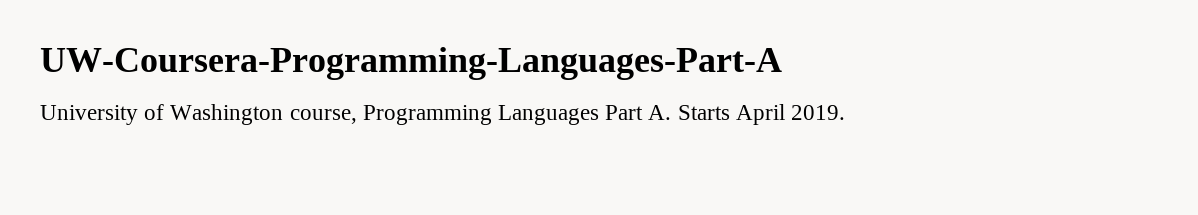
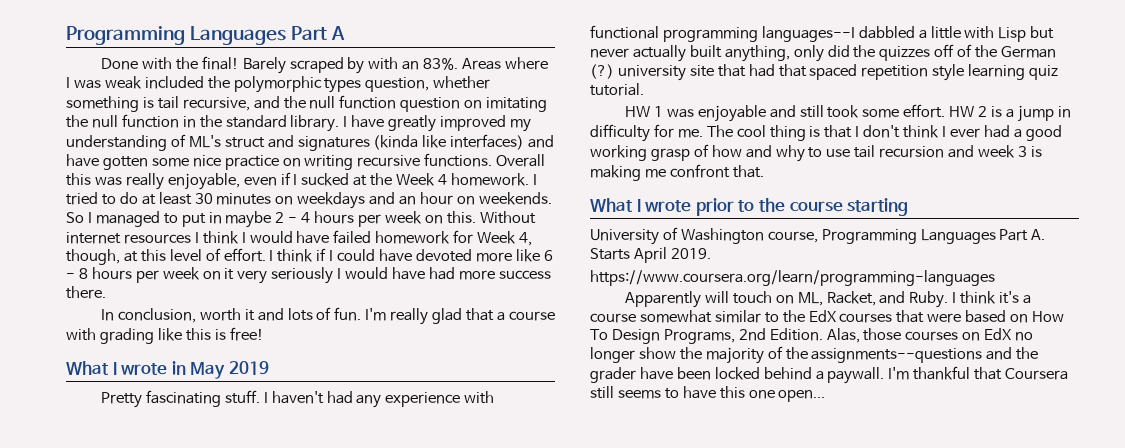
- UW-Coursera-Programming-Languages-Part-A
+ Programming Languages Part A
+ Done with the final! Barely scraped by with an 83%. Areas where I was weak included the polymorphic types question, whether something is tail recursive, and the null function question on imitating the null function in the standard library. I have greatly improved my understanding of ML's struct and signatures (kinda like interfaces) and have gotten some nice practice on writing recursive functions. Overall this was really enjoyable, even if I sucked at the Week 4 homework. I tried to do at least 30 minutes on weekdays and an hour on weekends. So I managed to put in maybe 2 - 4 hours per week on this. Without internet resources I think I would have failed homework for Week 4, though, at this level of effort. I think if I could have devoted more like 6 - 8 hours per week on it very seriously I would have had more success there.
+ In conclusion, worth it and lots of fun. I'm really glad that a course with grading like this is free!
+ What I wrote in May 2019
+ Pretty fascinating stuff. I haven't had any experience with functional programming languages--I dabbled a little with Lisp but never actually built anything, only did the quizzes off of the German (?) university site that had that spaced repetition style learning quiz tutorial.
+ HW 1 was enjoyable and still took some effort. HW 2 is a jump in difficulty for me. The cool thing is that I don't think I ever had a good working grasp of how and why to use tail recursion and week 3 is making me confront that.
+ What I wrote prior to the course starting
+ https://www.coursera.org/learn/programming-languages
+ Apparently will touch on ML, Racket, and Ruby. I think it's a course somewhat similar to the EdX courses that were based on How To Design Programs, 2nd Edition. Alas, those courses on EdX no longer show the majority of the assignments--questions and the grader have been locked behind a paywall. I'm thankful that Coursera still seems to have this one open...

